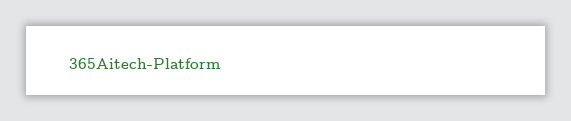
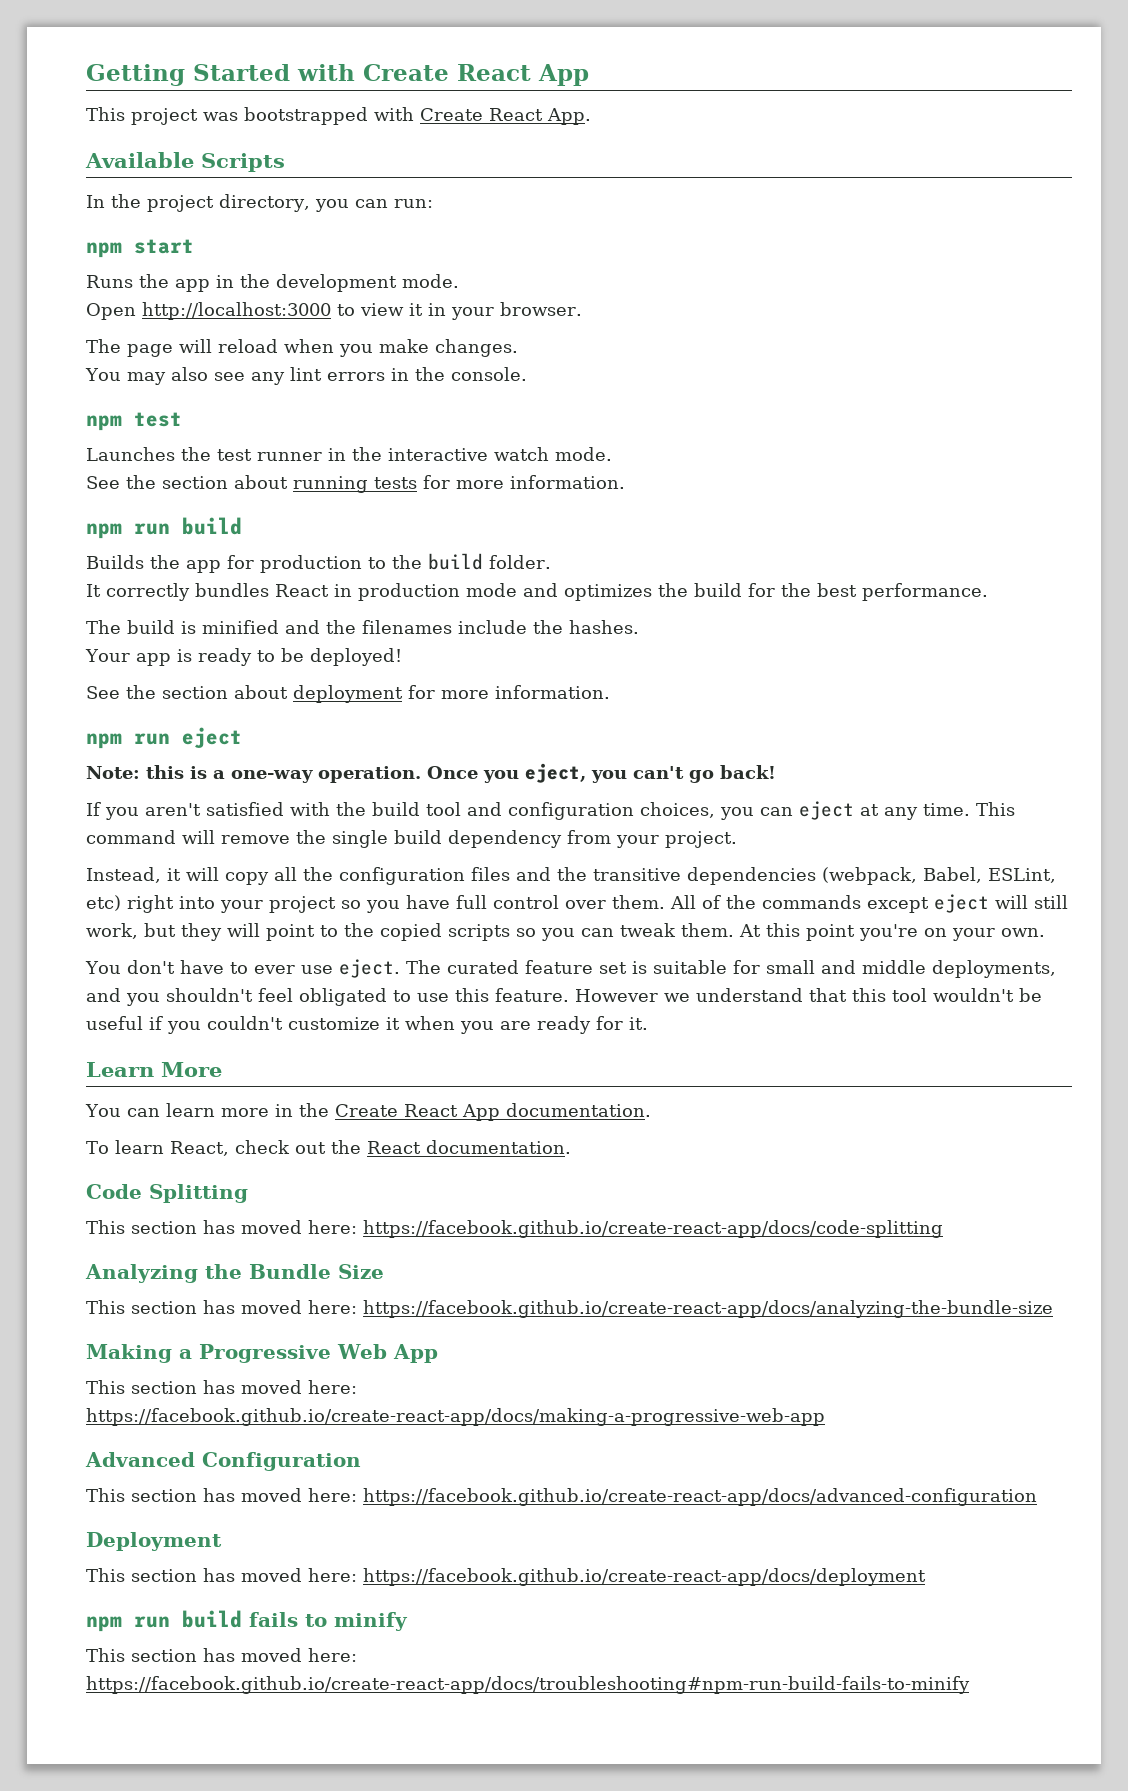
- 365Aitech-Platform
+ Getting Started with Create React App
+ This project was bootstrapped with Create React App.
+ Available Scripts
+ In the project directory, you can run:
+ npm start
+ Runs the app in the development mode.
+ Open http://localhost:3000 to view it in your browser.
+ The page will reload when you make changes.
+ You may also see any lint errors in the console.
+ npm test
+ Launches the test runner in the interactive watch mode.
+ See the section about running tests for more information.
+ npm run build
+ Builds the app for production to the build folder.
+ It correctly bundles React in production mode and optimizes the build for the best performance.
+ The build is minified and the filenames include the hashes.
+ Your app is ready to be deployed!
+ See the section about deployment for more information.
+ npm run eject
+ Note: this is a one-way operation. Once you eject, you can't go back!
+ If you aren't satisfied with the build tool and configuration choices, you can eject at any time. This command will remove the single build dependency from your project.
+ Instead, it will copy all the configuration files and the transitive dependencies (webpack, Babel, ESLint, etc) right into your project so you have full control over them. All of the commands except eject will still work, but they will point to the copied scripts so you can tweak them. At this point you're on your own.
+ You don't have to ever use eject. The curated feature set is suitable for small and middle deployments, and you shouldn't feel obligated to use this feature. However we understand that this tool wouldn't be useful if you couldn't customize it when you are ready for it.
+ Learn More
+ You can learn more in the Create React App documentation.
+ To learn React, check out the React documentation.
+ Code Splitting
+ This section has moved here: https://facebook.github.io/create-react-app/docs/code-splitting
+ Analyzing the Bundle Size
+ This section has moved here: https://facebook.github.io/create-react-app/docs/analyzing-the-bundle-size
+ Making a Progressive Web App
+ This section has moved here: https://facebook.github.io/create-react-app/docs/making-a-progressive-web-app
+ Advanced Configuration
+ This section has moved here: https://facebook.github.io/create-react-app/docs/advanced-configuration
+ Deployment
+ This section has moved here: https://facebook.github.io/create-react-app/docs/deployment
+ npm run build fails to minify
+ This section has moved here: https://facebook.github.io/create-react-app/docs/troubleshooting#npm-run-build-fails-to-minify

